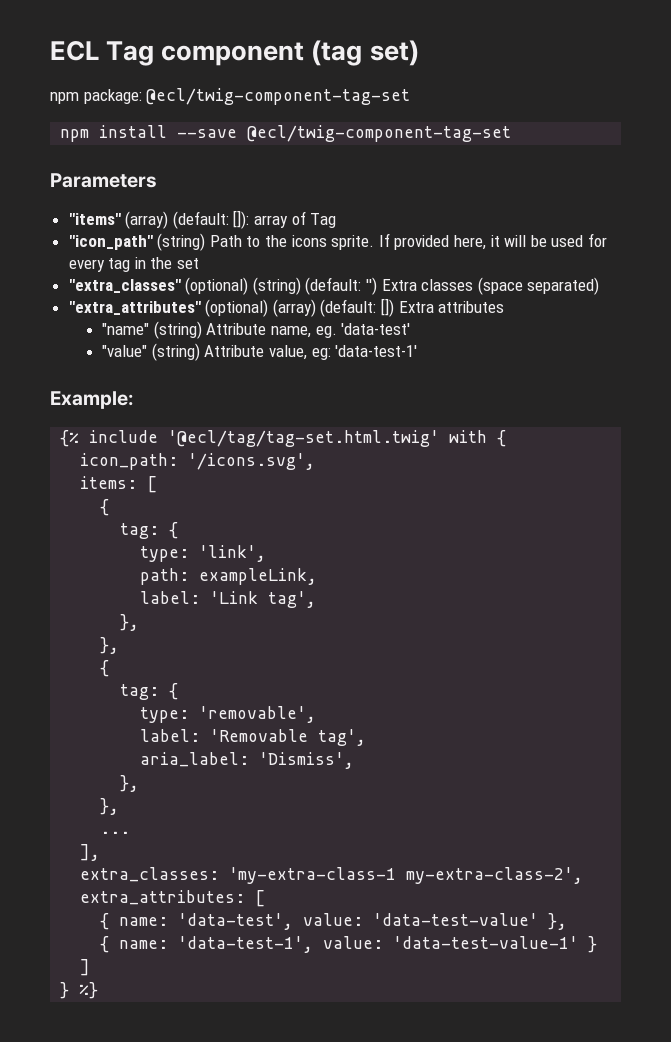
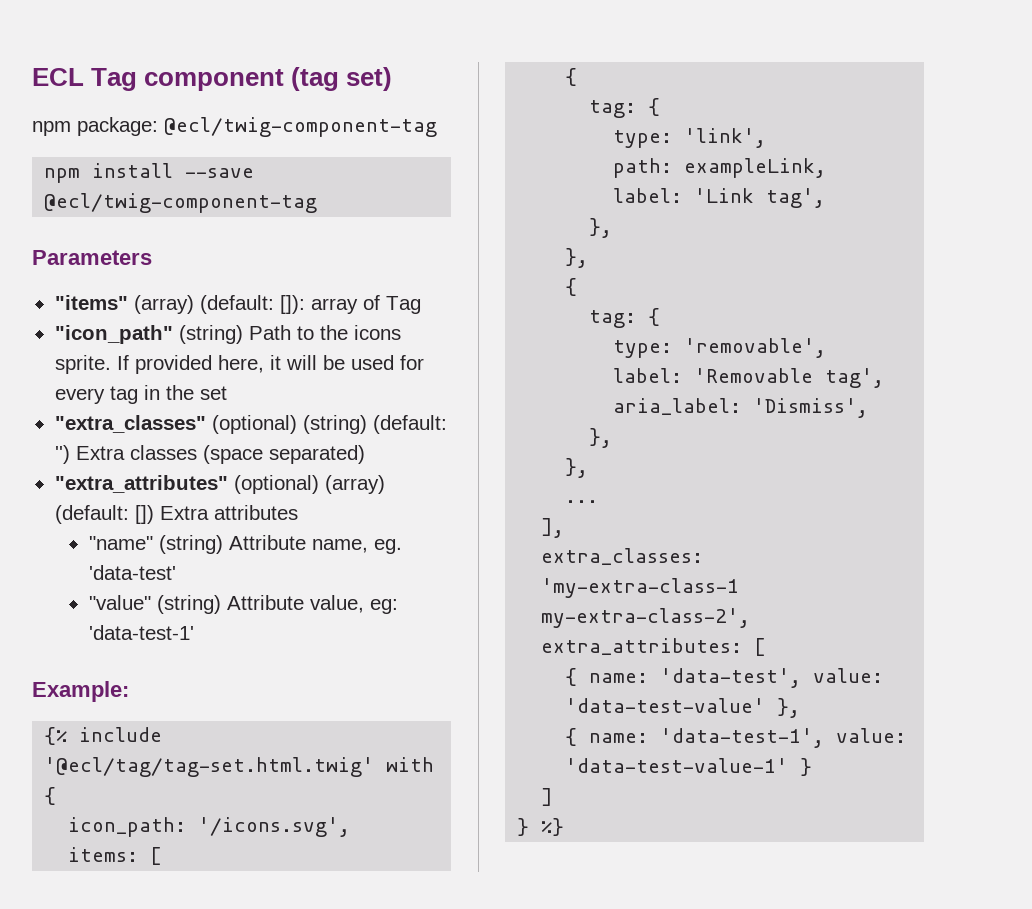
- npm package: @ecl/twig-component-tag-set
+ npm package: @ecl/twig-component-tag
- npm install --save @ecl/twig-component-tag-set
+ npm install --save @ecl/twig-component-tag

